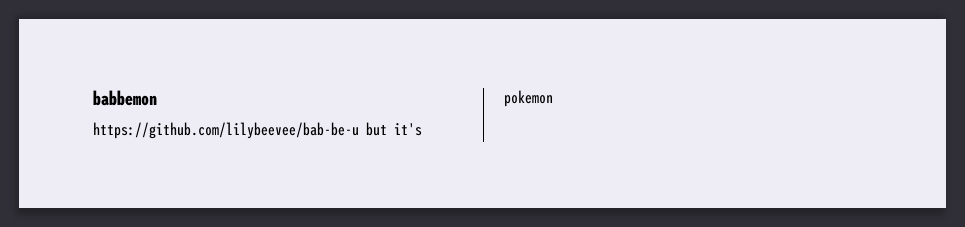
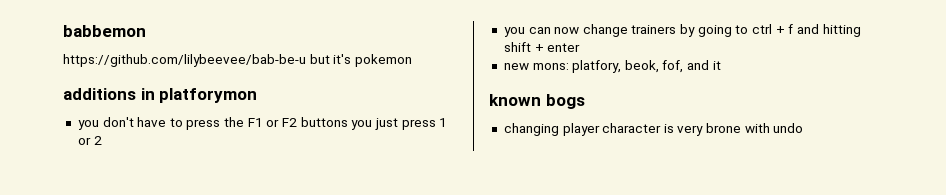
+ additions in platforymon
+ you don't have to press the F1 or F2 buttons you just press 1 or 2
+ you can now change trainers by going to ctrl + f and hitting shift + enter
+ new mons: platfory, beok, fof, and it
+ known bogs
+ changing player character is very brone with undo

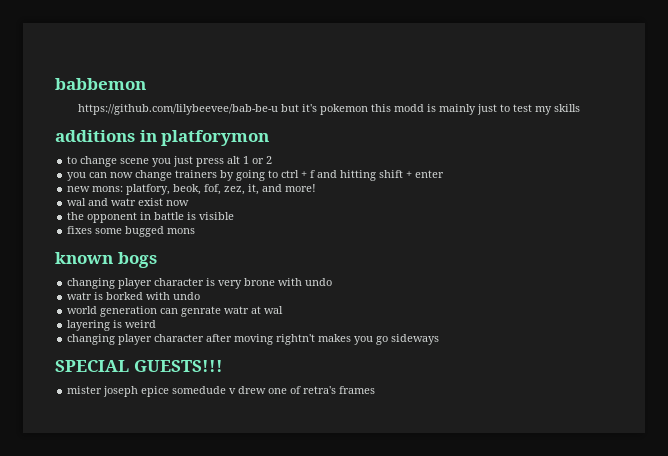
- https://github.com/lilybeevee/bab-be-u but it's pokemon
+ https://github.com/lilybeevee/bab-be-u but it's pokemon this modd is mainly just to test my skills
  additions in platforymon
- you don't have to press the F1 or F2 buttons you just press 1 or 2
+ to change scene you just press alt 1 or 2
- new mons: platfory, beok, fof, and it
+ new mons: platfory, beok, fof, zez, it, and more!
+ wal and watr exist now
+ the opponent in battle is visible
+ fixes some bugged mons
+ watr is borked with undo
+ world generation can genrate watr at wal
+ layering is weird
+ changing player character after moving rightn't makes you go sideways
+ SPECIAL GUESTS!!!
+ mister joseph epice somedude v drew one of retra's frames

